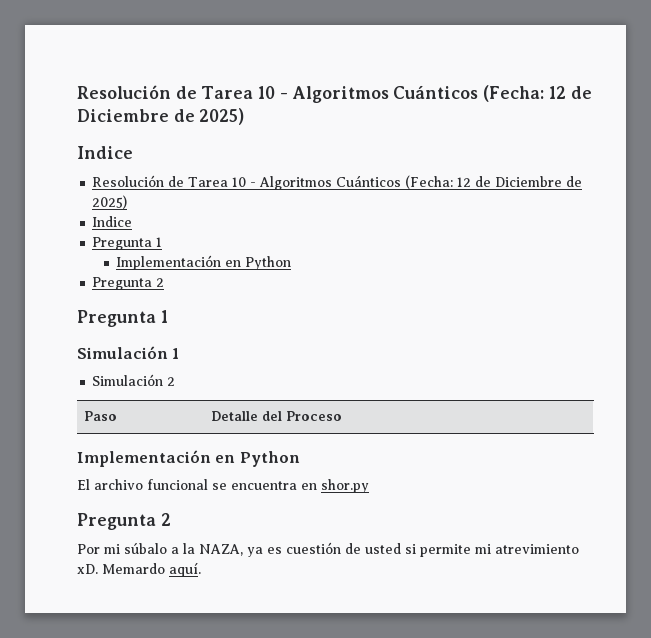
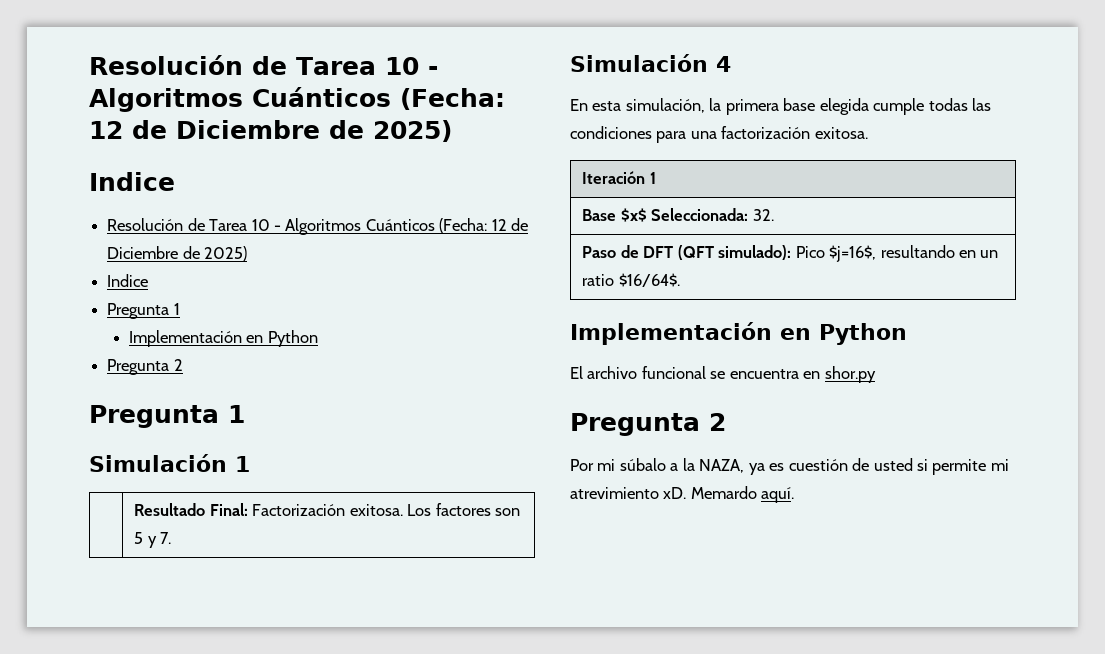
- Simulación 2
- Paso | Detalle del Proceso
+ | Resultado Final: Factorización exitosa. Los factores son 5 y 7.
+ Simulación 4
+ En esta simulación, la primera base elegida cumple todas las condiciones para una factorización exitosa.
+ Iteración 1
+ Base $x$ Seleccionada: 32.
+ Paso de DFT (QFT simulado): Pico $j=16$, resultando en un ratio $16/64$.

